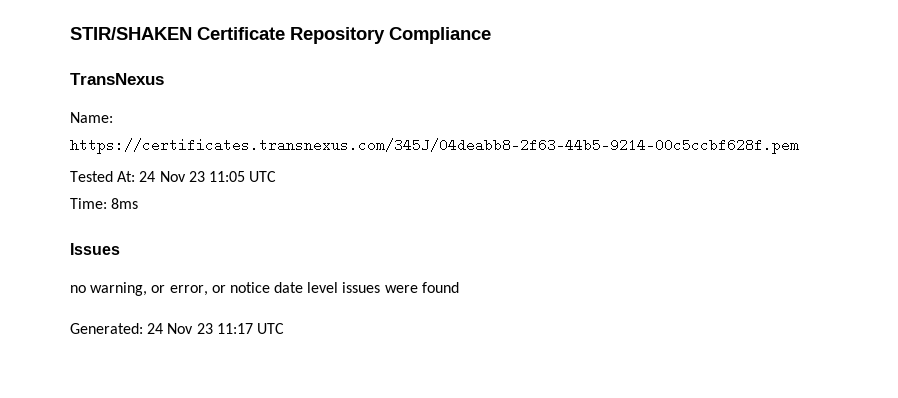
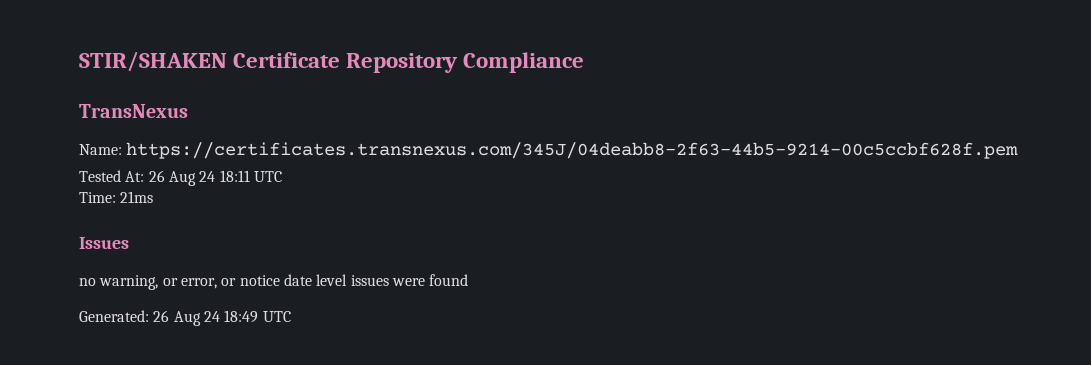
- Tested At: 24 Nov 23 11:05 UTC
+ Tested At: 26 Aug 24 18:11 UTC
- Time: 8ms
+ Time: 21ms
- Generated: 24 Nov 23 11:17 UTC
+ Generated: 26 Aug 24 18:49 UTC

